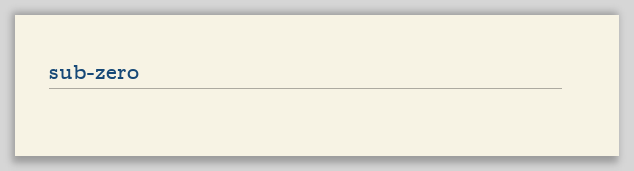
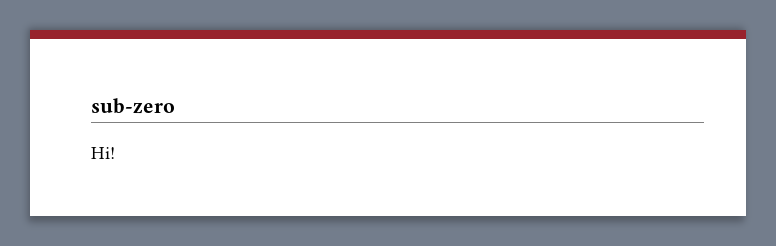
+ Hi!

